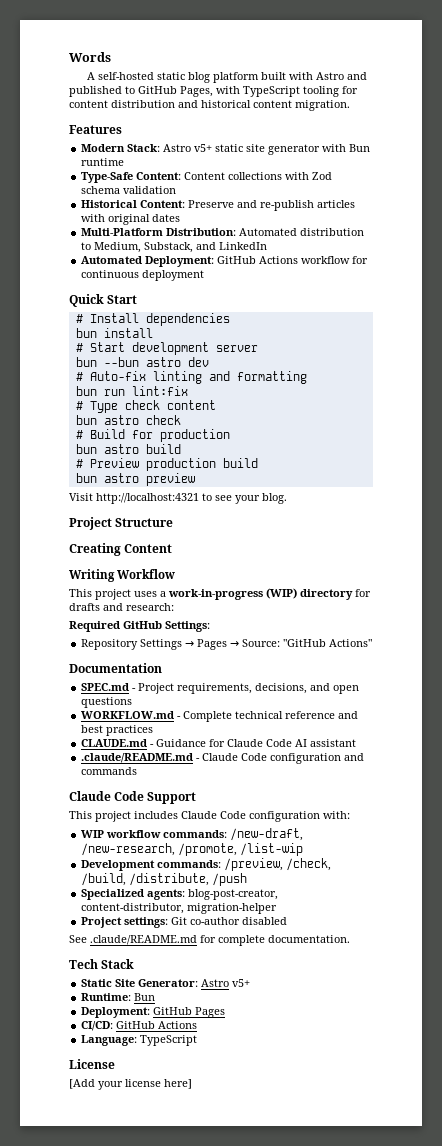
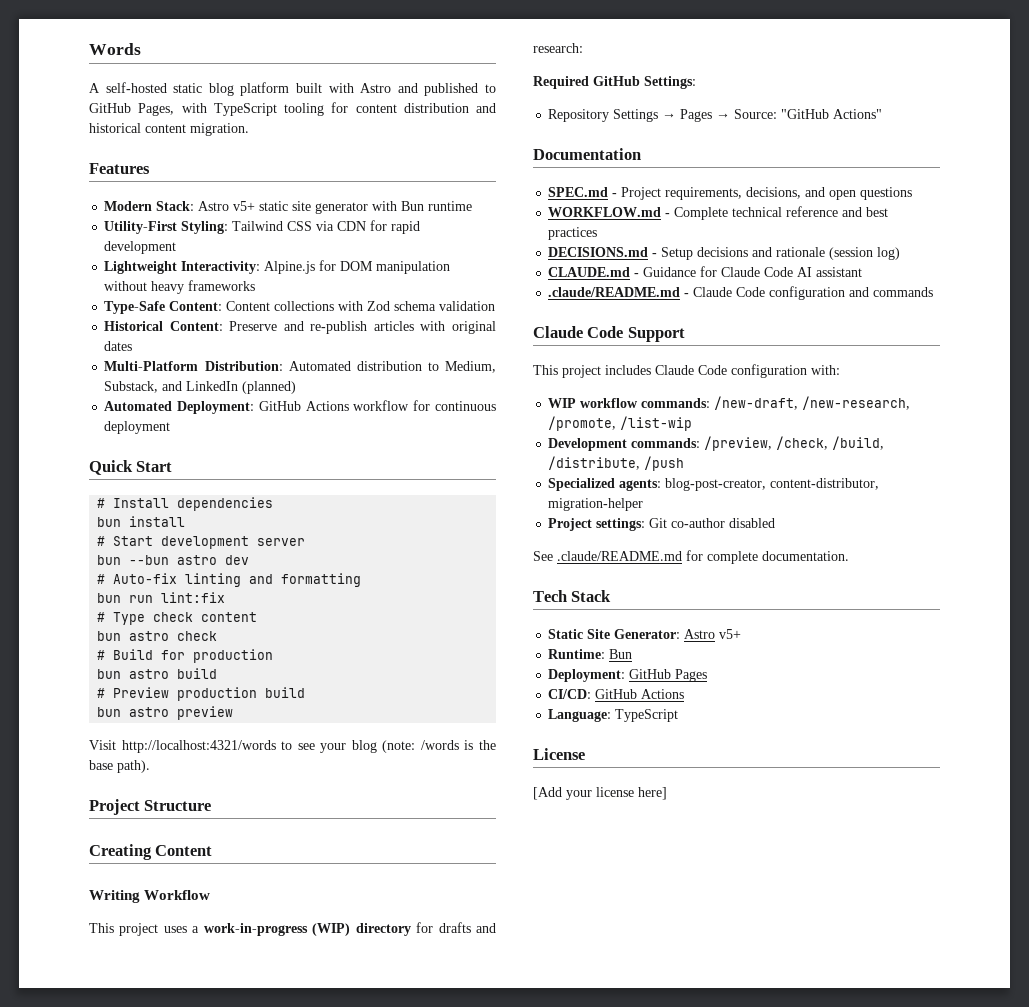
+ Utility-First Styling: Tailwind CSS via CDN for rapid development
+ Lightweight Interactivity: Alpine.js for DOM manipulation without heavy frameworks
- Multi-Platform Distribution: Automated distribution to Medium, Substack, and LinkedIn
+ Multi-Platform Distribution: Automated distribution to Medium, Substack, and LinkedIn (planned)
- Visit http://localhost:4321 to see your blog.
+ Visit http://localhost:4321/words to see your blog (note: /words is the base path).
+ DECISIONS.md - Setup decisions and rationale (session log)

